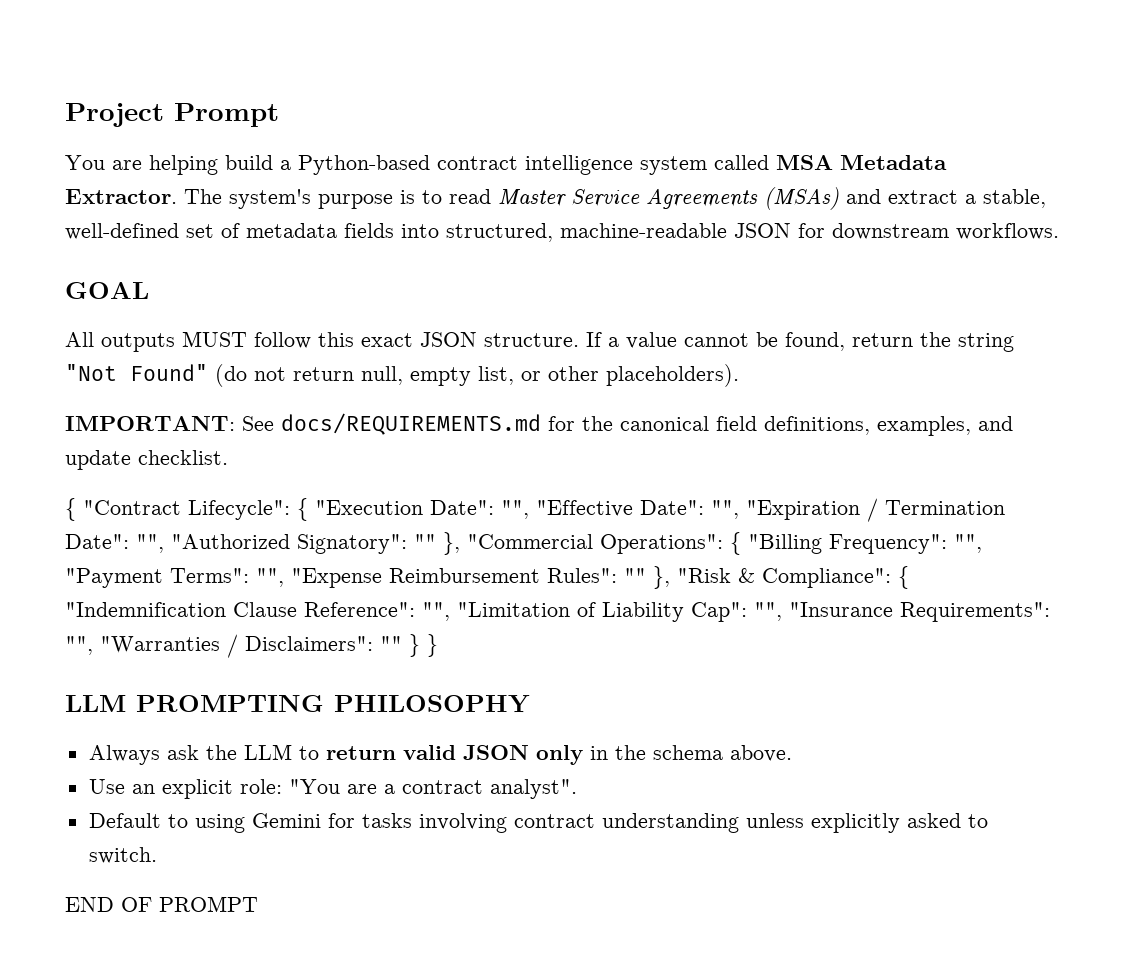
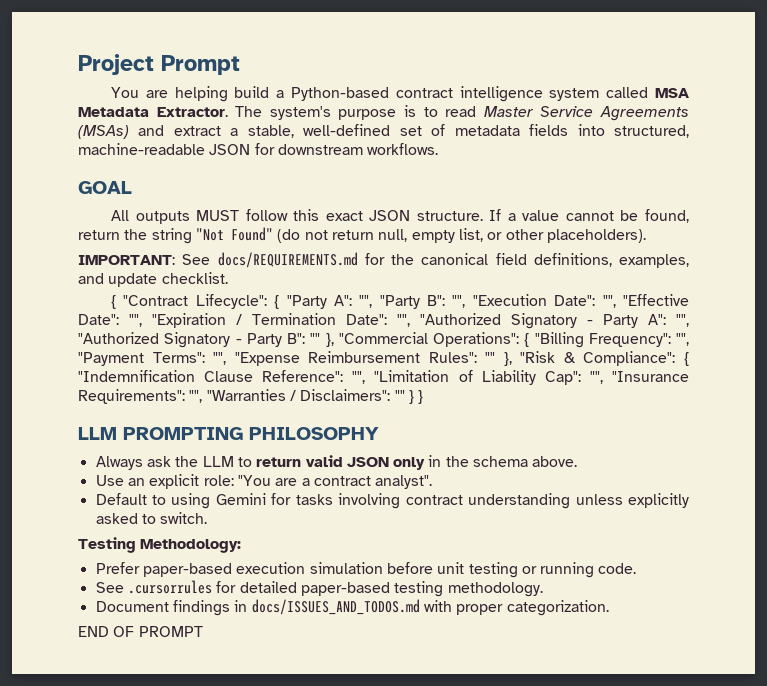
- { "Contract Lifecycle": { "Execution Date": "", "Effective Date": "", "Expiration / Termination Date": "", "Authorized Signatory": "" }, "Commercial Operations": { "Billing Frequency": "", "Payment Terms": "", "Expense Reimbursement Rules": "" }, "Risk & Compliance": { "Indemnification Clause Reference": "", "Limitation of Liability Cap": "", "Insurance Requirements": "", "Warranties / Disclaimers": "" } }
+ { "Contract Lifecycle": { "Party A": "", "Party B": "", "Execution Date": "", "Effective Date": "", "Expiration / Termination Date": "", "Authorized Signatory - Party A": "", "Authorized Signatory - Party B": "" }, "Commercial Operations": { "Billing Frequency": "", "Payment Terms": "", "Expense Reimbursement Rules": "" }, "Risk & Compliance": { "Indemnification Clause Reference": "", "Limitation of Liability Cap": "", "Insurance Requirements": "", "Warranties / Disclaimers": "" } }
+ Testing Methodology:
+ Prefer paper-based execution simulation before unit testing or running code.
+ See .cursorrules for detailed paper-based testing methodology.
+ Document findings in docs/ISSUES_AND_TODOS.md with proper categorization.

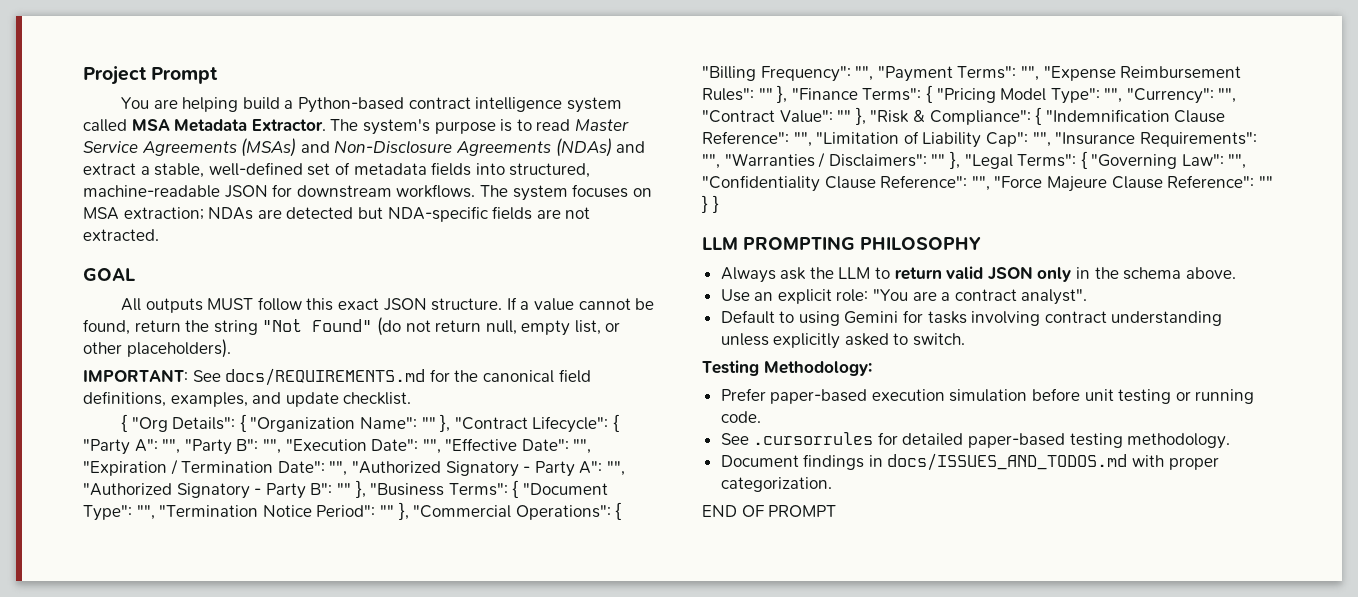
- The system's purpose is to read Master Service Agreements (MSAs) and extract a stable, well-defined set of metadata fields into structured, machine-readable JSON for downstream workflows.
+ The system's purpose is to read Master Service Agreements (MSAs) and Non-Disclosure Agreements (NDAs) and extract a stable, well-defined set of metadata fields into structured, machine-readable JSON for downstream workflows. The system focuses on MSA extraction; NDAs are detected but NDA-specific fields are not extracted.
- { "Contract Lifecycle":
+ { "Org Details": { "Organization Name": "" }, "Contract Lifecycle":
- "" }, "Commercial Operations":
+ "" }, "Business Terms": { "Document Type": "", "Termination Notice Period": "" }, "Commercial Operations":
- "" }, "Risk & Compliance":
+ "" }, "Finance Terms": { "Pricing Model Type": "", "Currency": "", "Contract Value": "" }, "Risk & Compliance":
- "" } }
+ "" }, "Legal Terms": { "Governing Law": "", "Confidentiality Clause Reference": "", "Force Majeure Clause Reference": "" } }

